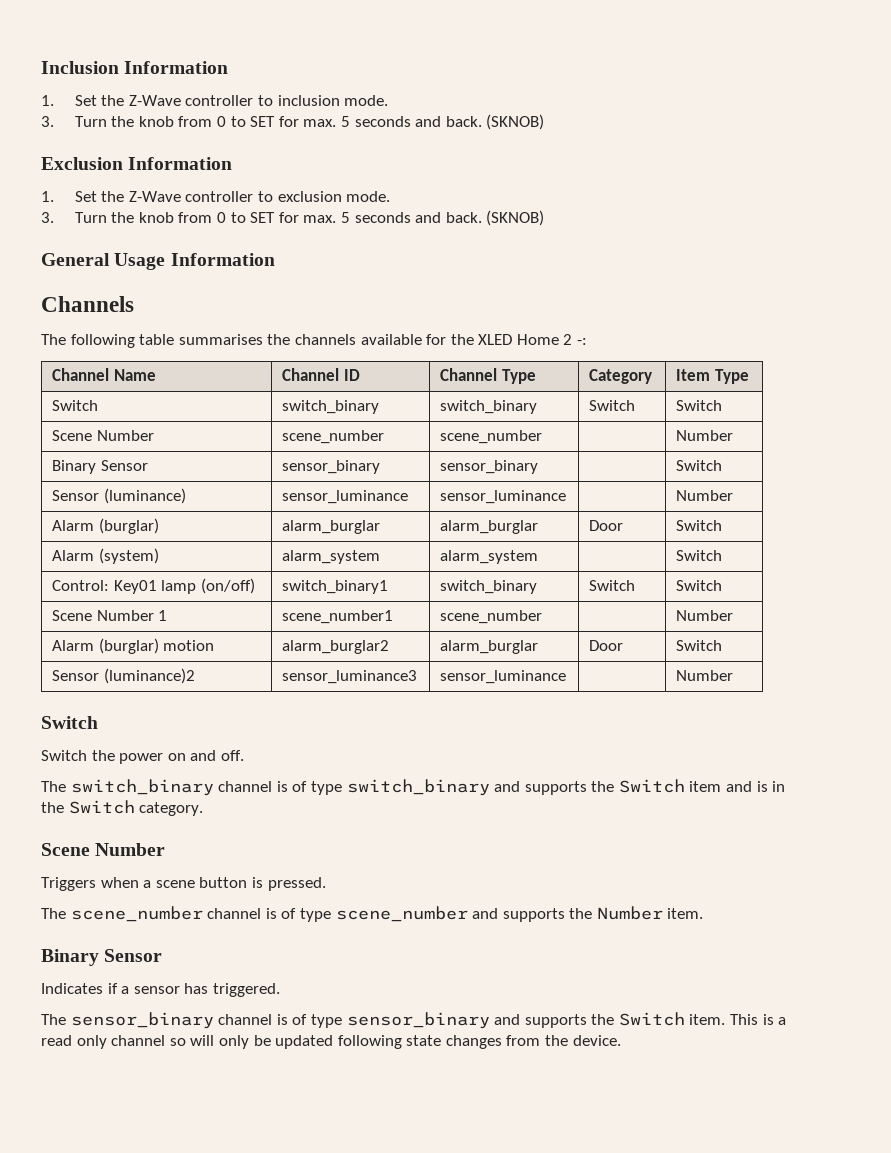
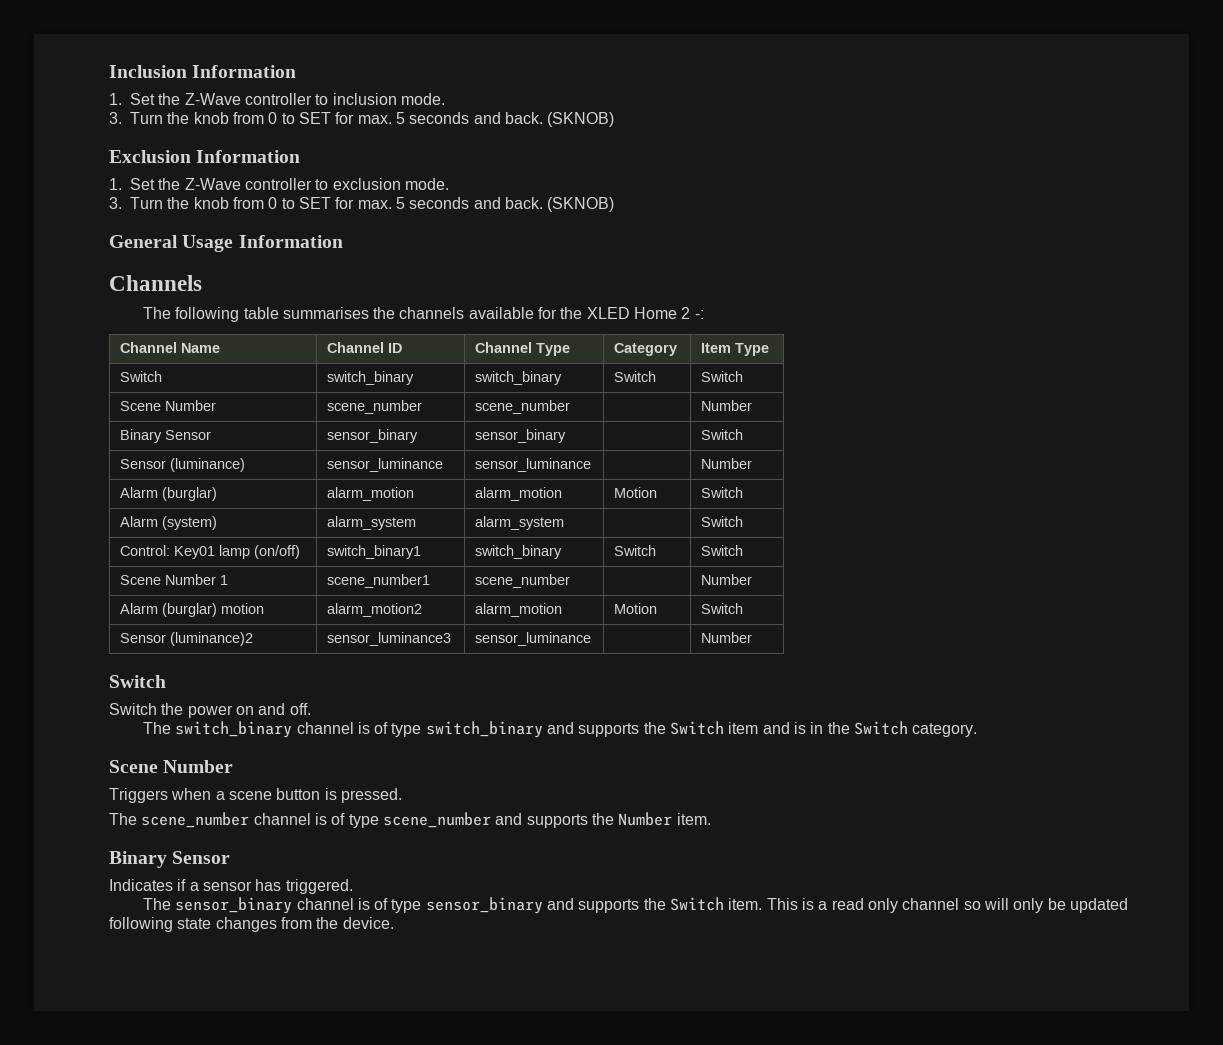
- Alarm (burglar) | alarm_burglar | alarm_burglar | Door | Switch
+ Alarm (burglar) | alarm_motion | alarm_motion | Motion | Switch
- Alarm (burglar) motion | alarm_burglar2 | alarm_burglar | Door | Switch
+ Alarm (burglar) motion | alarm_motion2 | alarm_motion | Motion | Switch

